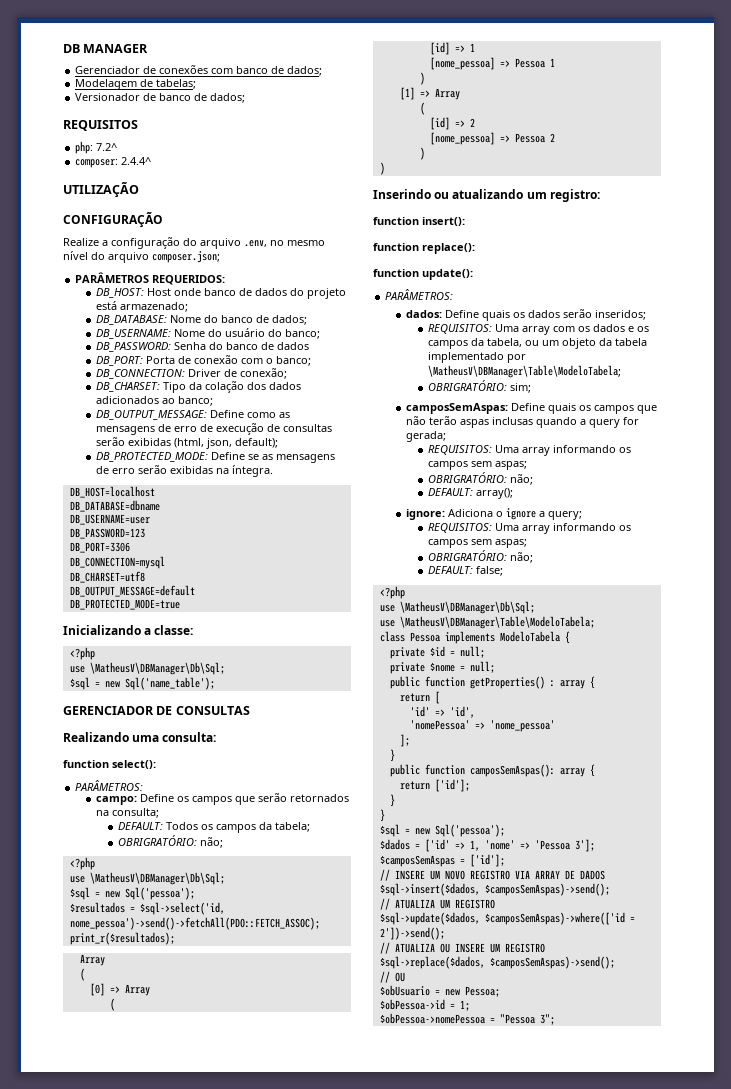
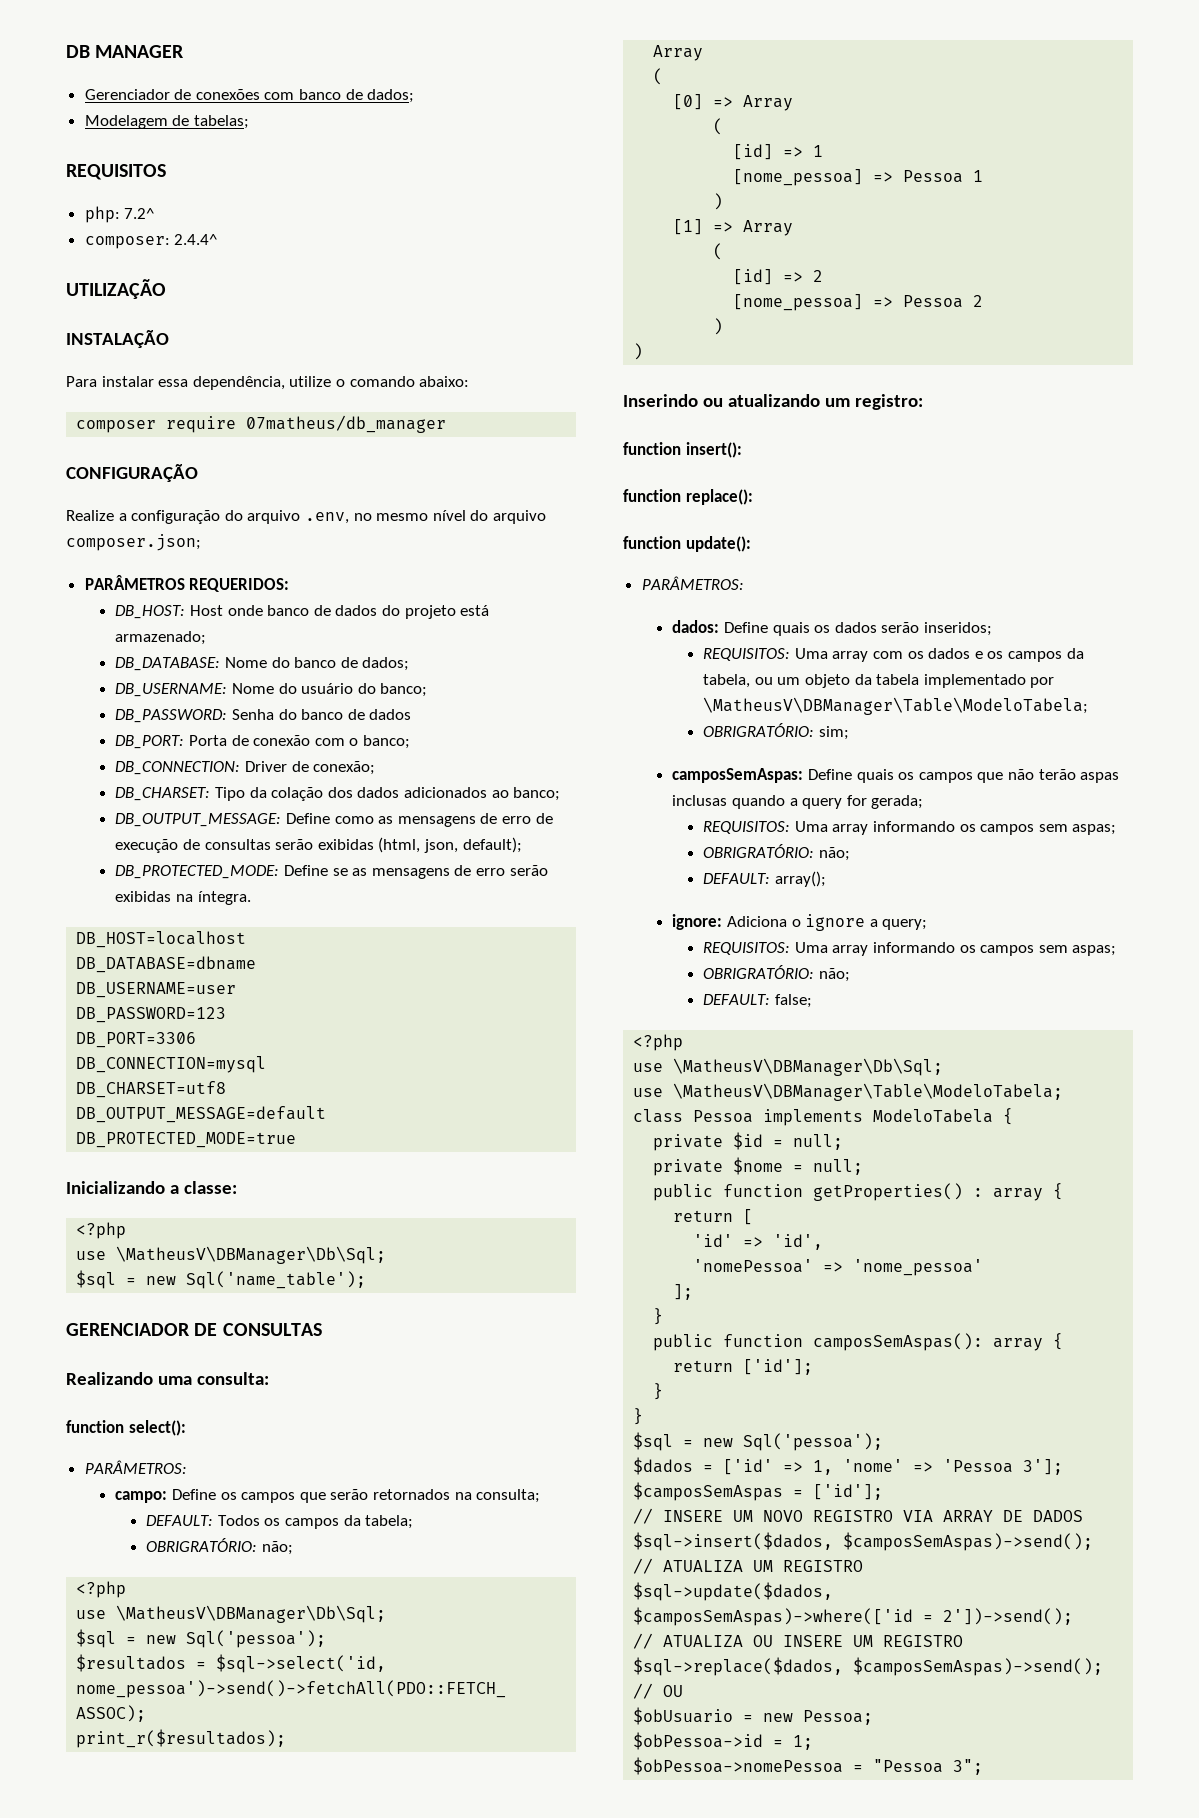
- Versionador de banco de dados;
+ INSTALAÇÃO
+ Para instalar essa dependência, utilize o comando abaixo:
+ composer require 07matheus/db_manager

